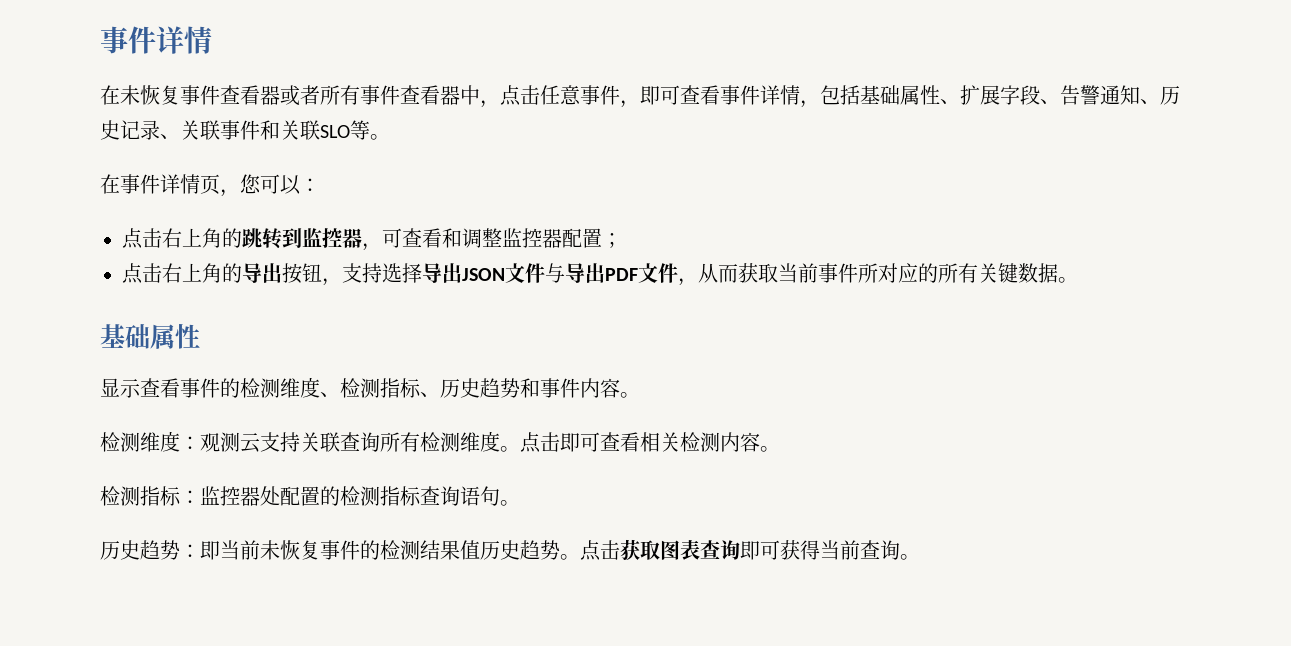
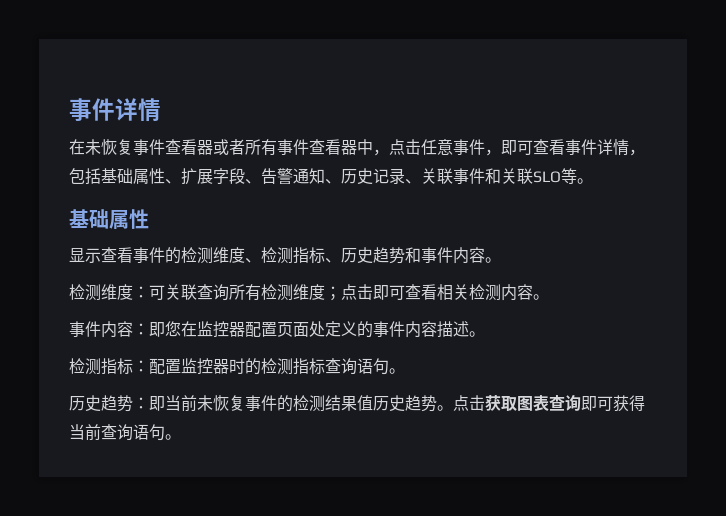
- 在事件详情页，您可以：
- 点击右上角的跳转到监控器，可查看和调整监控器配置；
- 点击右上角的导出按钮，支持选择导出JSON文件与导出PDF文件，从而获取当前事件所对应的所有关键数据。
- 检测维度：观测云支持关联查询所有检测维度。点击即可查看相关检测内容。
+ 检测维度：可关联查询所有检测维度；点击即可查看相关检测内容。
+ 事件内容：即您在监控器配置页面处定义的事件内容描述。
- 检测指标：监控器处配置的检测指标查询语句。
+ 检测指标：配置监控器时的检测指标查询语句。
- 点击获取图表查询即可获得当前查询。
+ 点击获取图表查询即可获得当前查询语句。

